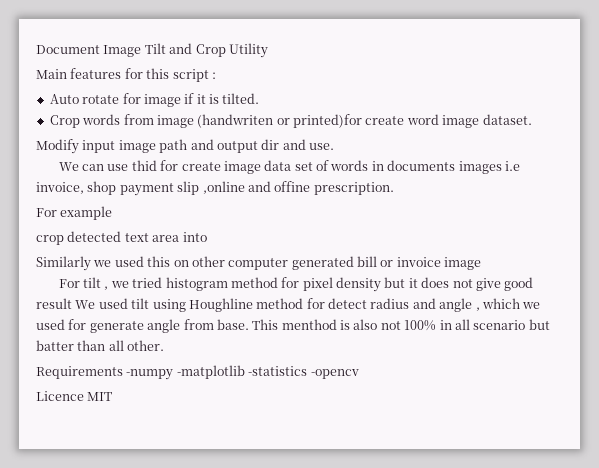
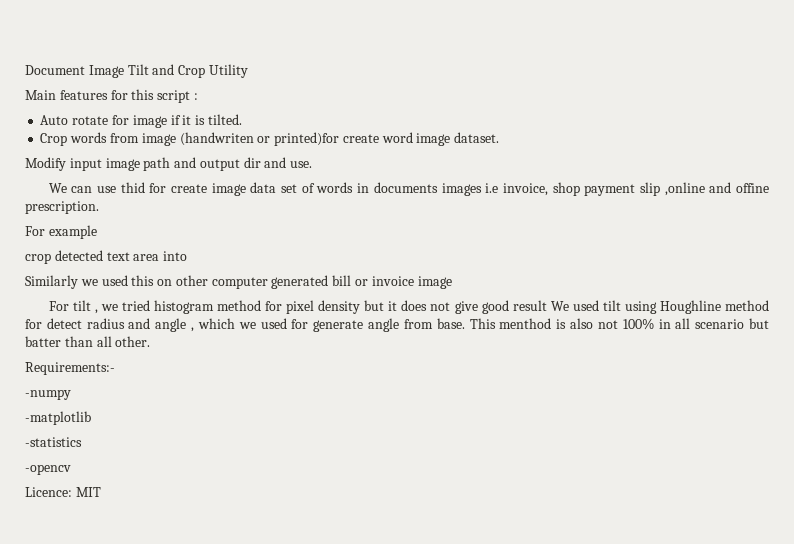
- Requirements -numpy -matplotlib -statistics -opencv
+ Requirements:-
+ -numpy
+ -matplotlib
+ -statistics
+ -opencv
- Licence MIT
+ Licence: MIT

